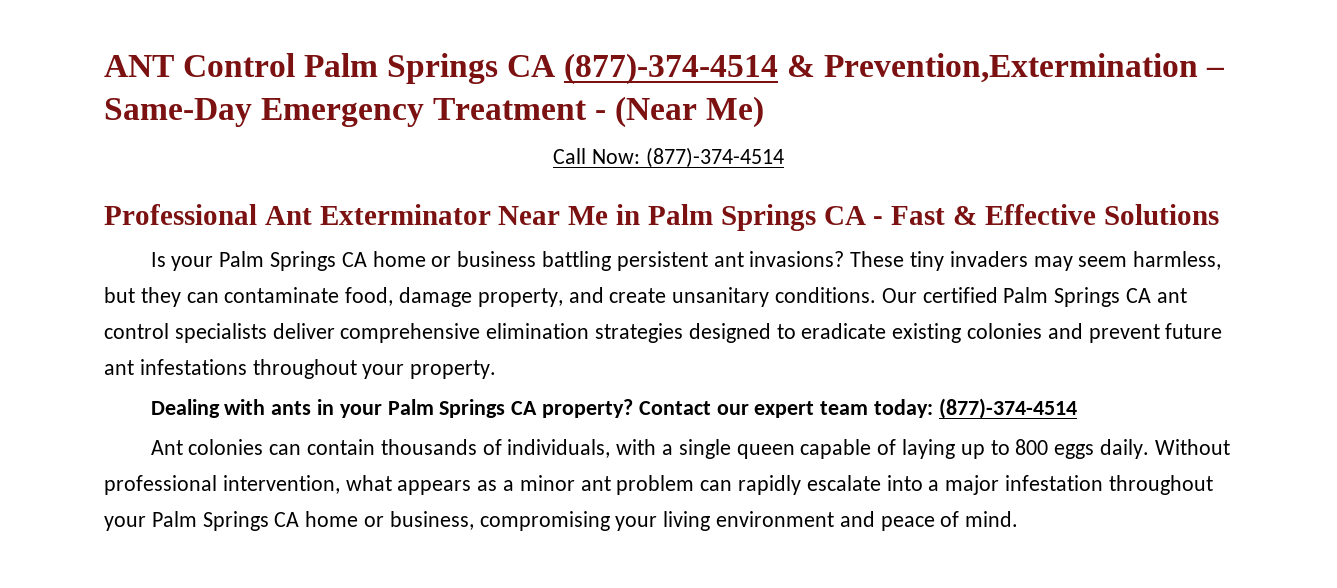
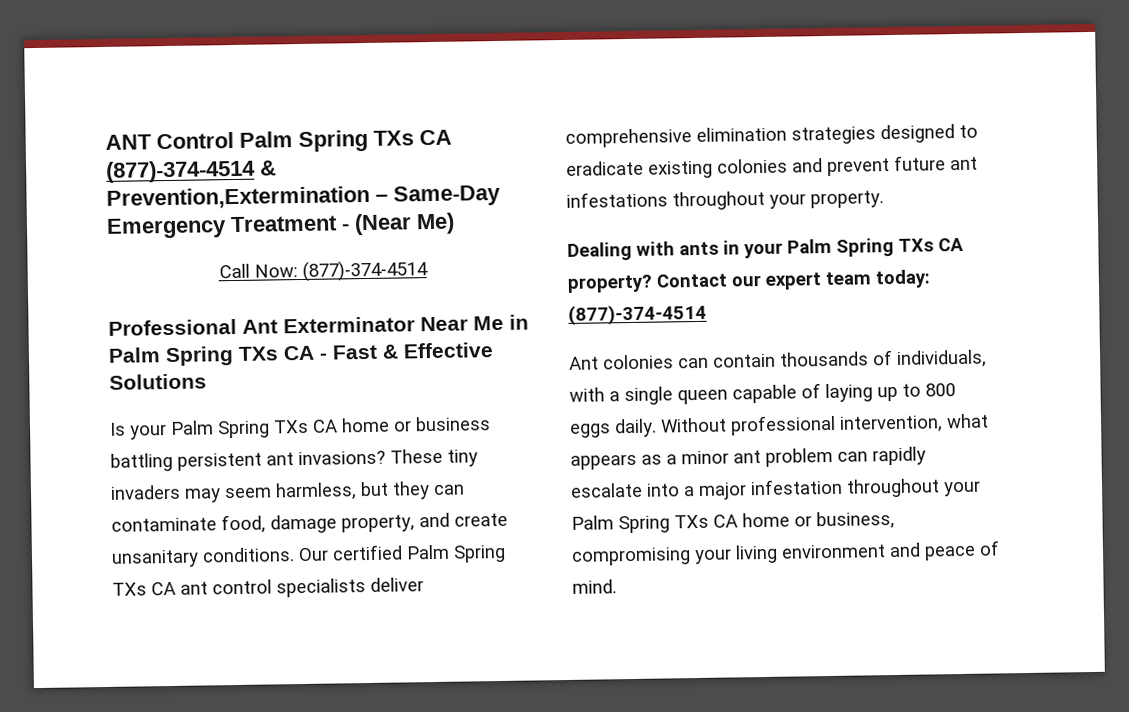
- ANT Control Palm Springs CA (877)-374-4514 & Prevention,Extermination – Same-Day Emergency Treatment - (Near Me)
+ ANT Control Palm Spring TXs CA (877)-374-4514 & Prevention,Extermination – Same-Day Emergency Treatment - (Near Me)
- Professional Ant Exterminator Near Me in Palm Springs CA - Fast & Effective Solutions
+ Professional Ant Exterminator Near Me in Palm Spring TXs CA - Fast & Effective Solutions
- Is your Palm Springs CA home or business battling persistent ant invasions?
+ Is your Palm Spring TXs CA home or business battling persistent ant invasions?
- Our certified Palm Springs CA ant control specialists deliver comprehensive elimination strategies designed to eradicate existing colonies and prevent future ant infestations throughout your property.
+ Our certified Palm Spring TXs CA ant control specialists deliver comprehensive elimination strategies designed to eradicate existing colonies and prevent future ant infestations throughout your property.
- Dealing with ants in your Palm Springs CA property?
+ Dealing with ants in your Palm Spring TXs CA property?
- Without professional intervention, what appears as a minor ant problem can rapidly escalate into a major infestation throughout your Palm Springs CA home or business, compromising your living environment and peace of mind.
+ Without professional intervention, what appears as a minor ant problem can rapidly escalate into a major infestation throughout your Palm Spring TXs CA home or business, compromising your living environment and peace of mind.

